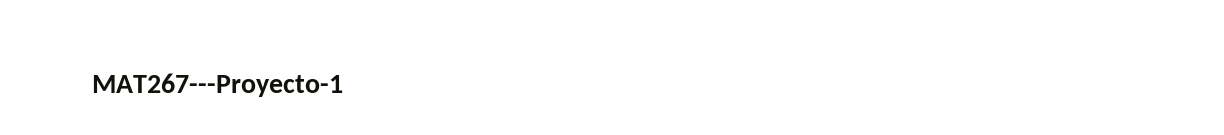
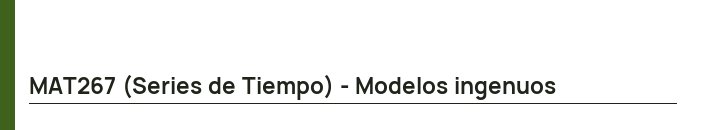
- MAT267---Proyecto-1
+ MAT267 (Series de Tiempo) - Modelos ingenuos

